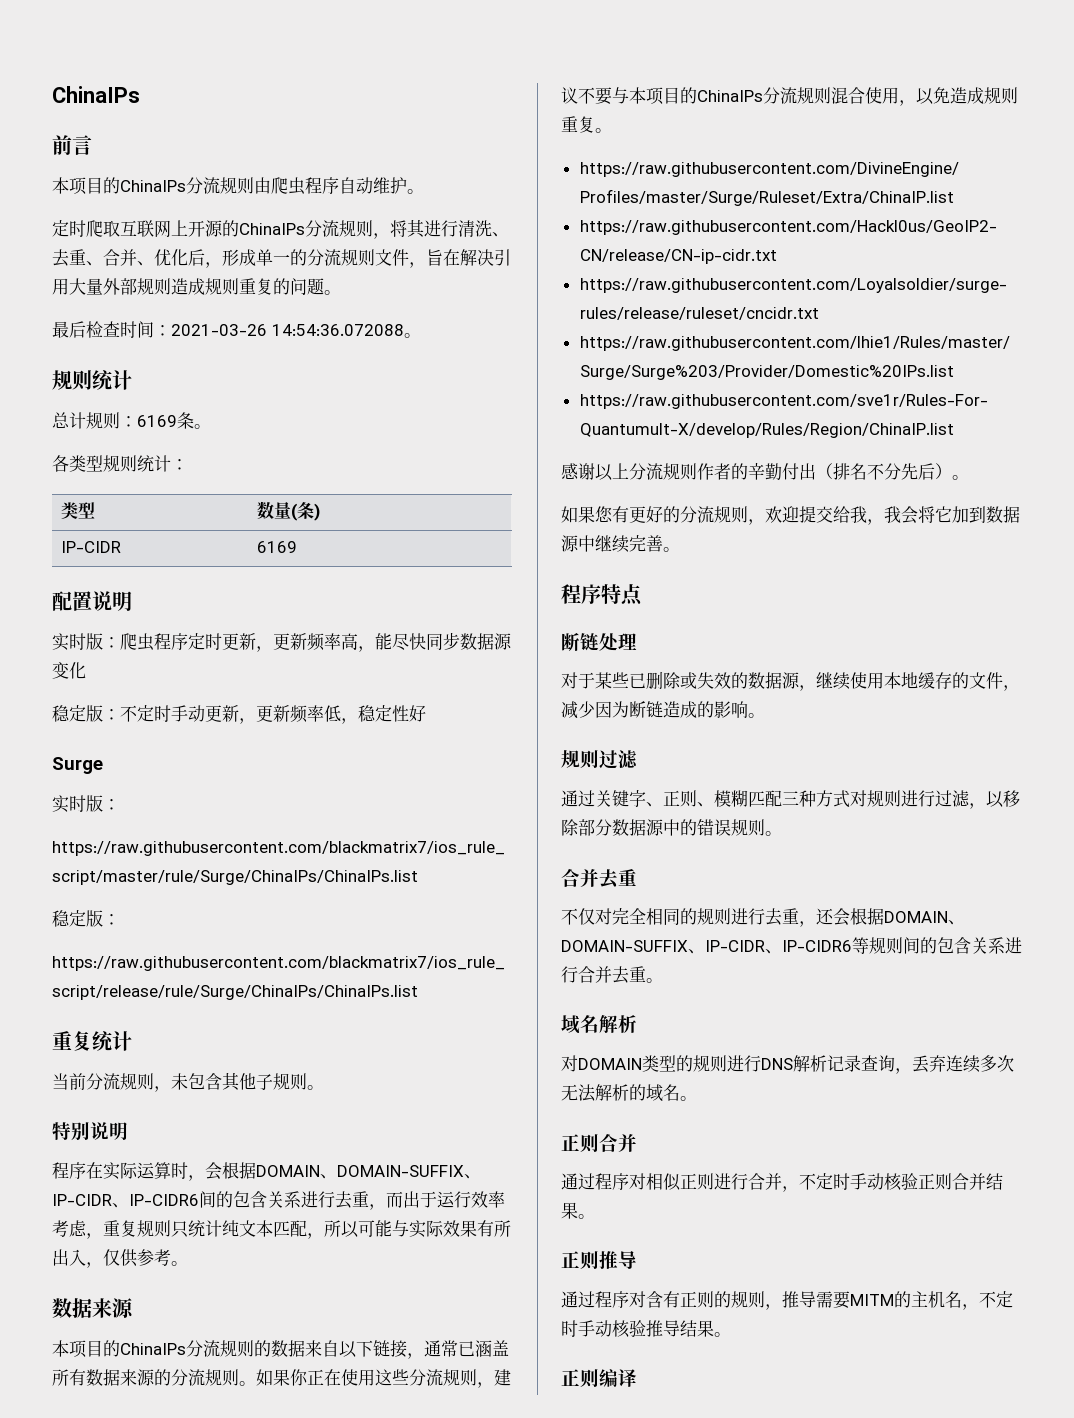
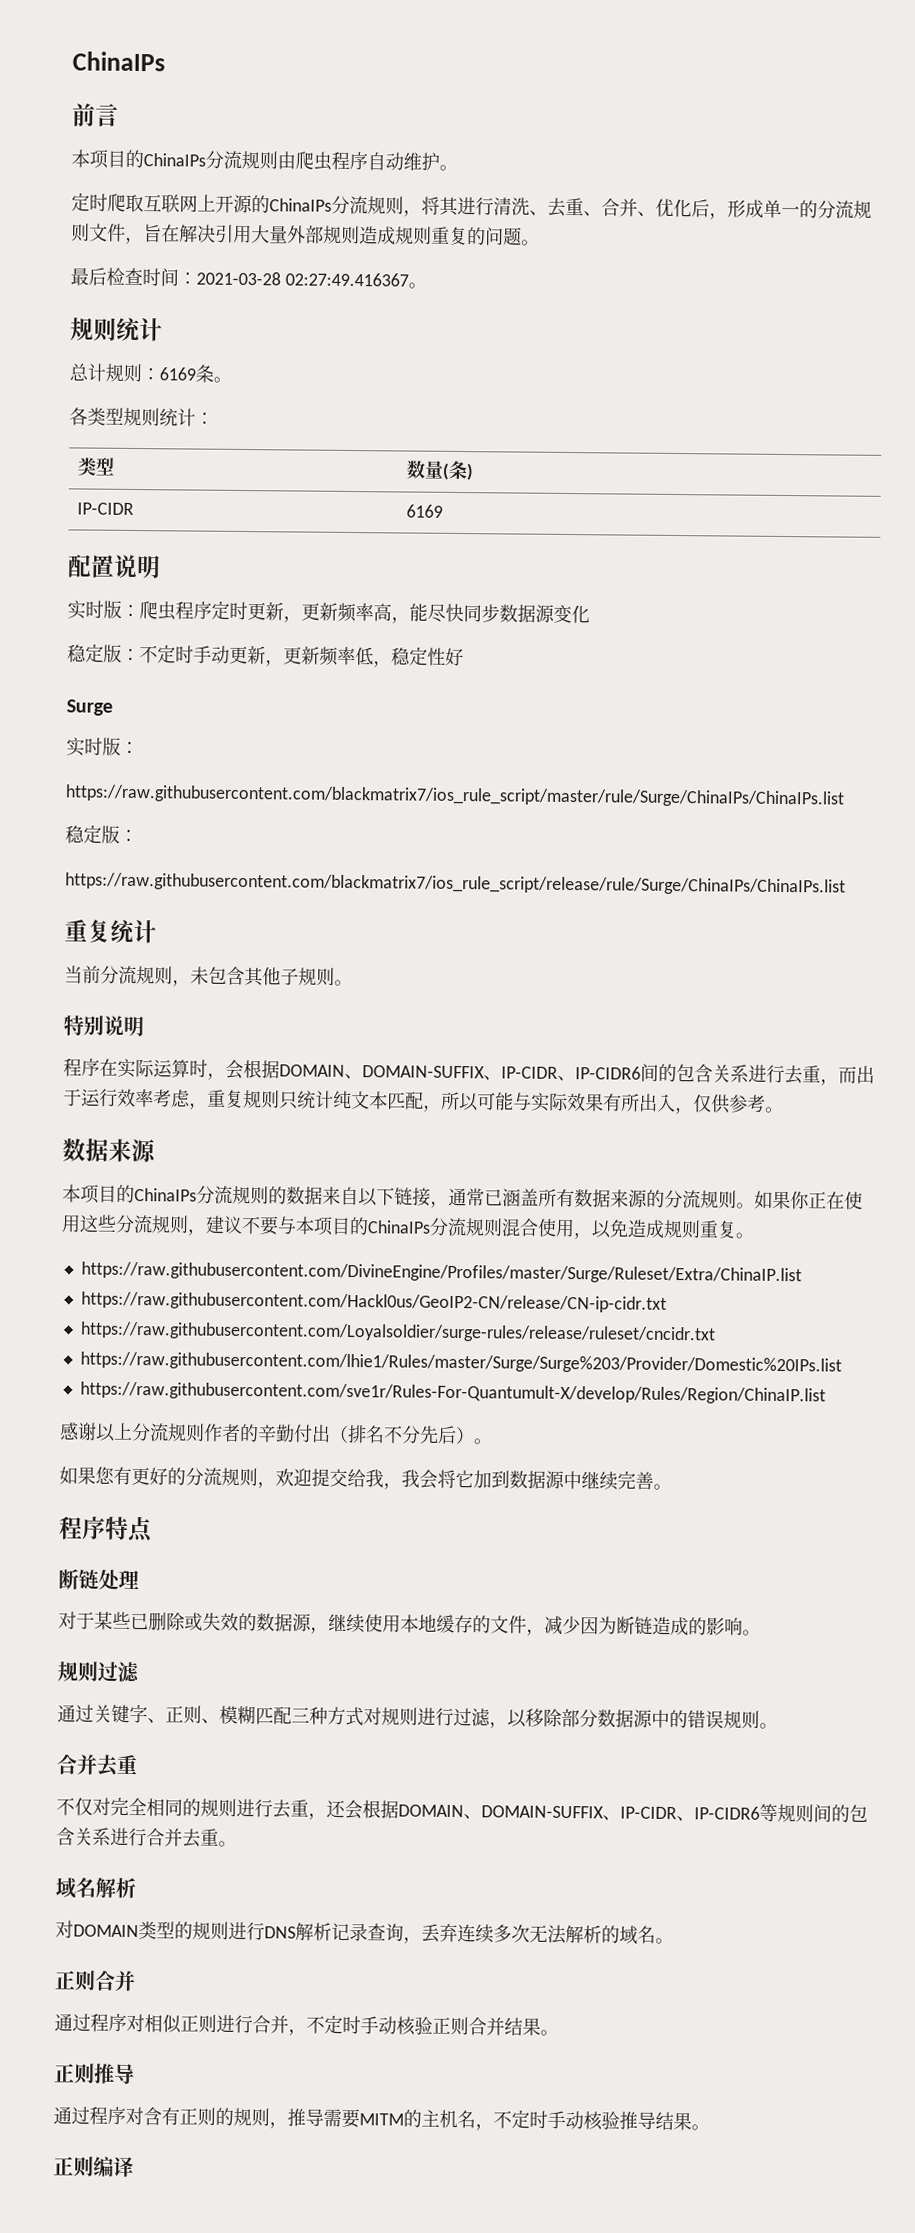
- 最后检查时间：2021-03-26 14:54:36.072088。
+ 最后检查时间：2021-03-28 02:27:49.416367。

